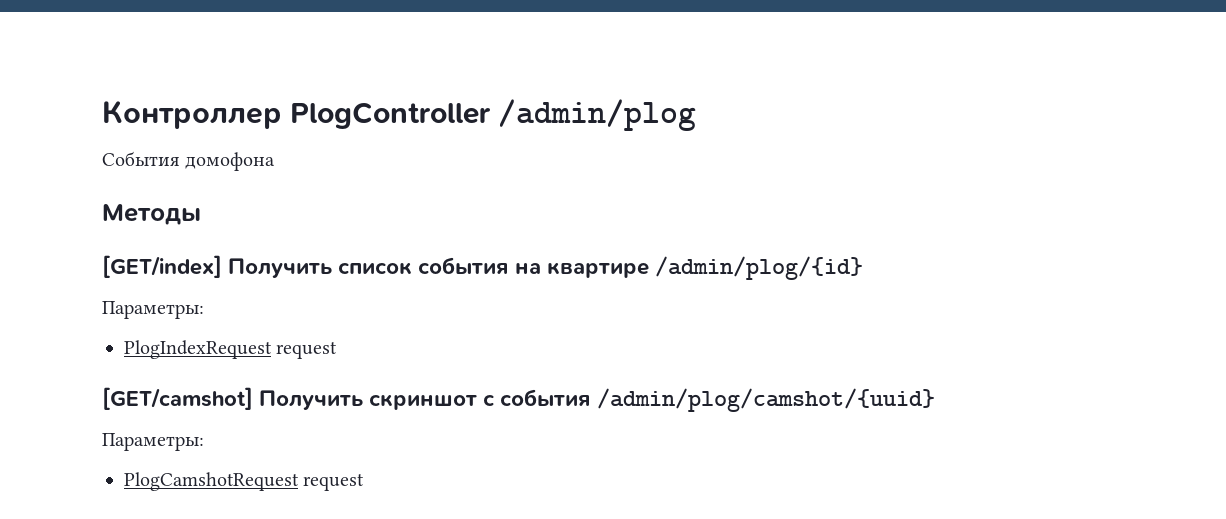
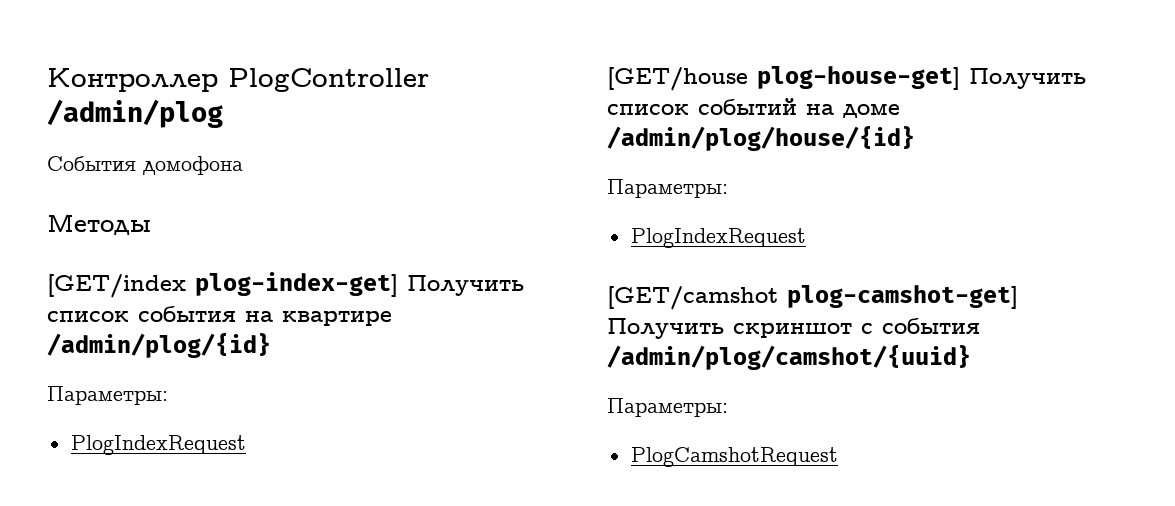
- [GET/index] Получить список события на квартире /admin/plog/{id}
+ [GET/index plog-index-get] Получить список события на квартире /admin/plog/{id}
  Параметры:
- PlogIndexRequest request
- [GET/camshot] Получить скриншот с события /admin/plog/camshot/{uuid}
+ PlogIndexRequest
+ [GET/house plog-house-get] Получить список событий на доме /admin/plog/house/{id}
+ Параметры:
+ PlogIndexRequest
+ [GET/camshot plog-camshot-get] Получить скриншот с события /admin/plog/camshot/{uuid}
- PlogCamshotRequest request
+ PlogCamshotRequest

